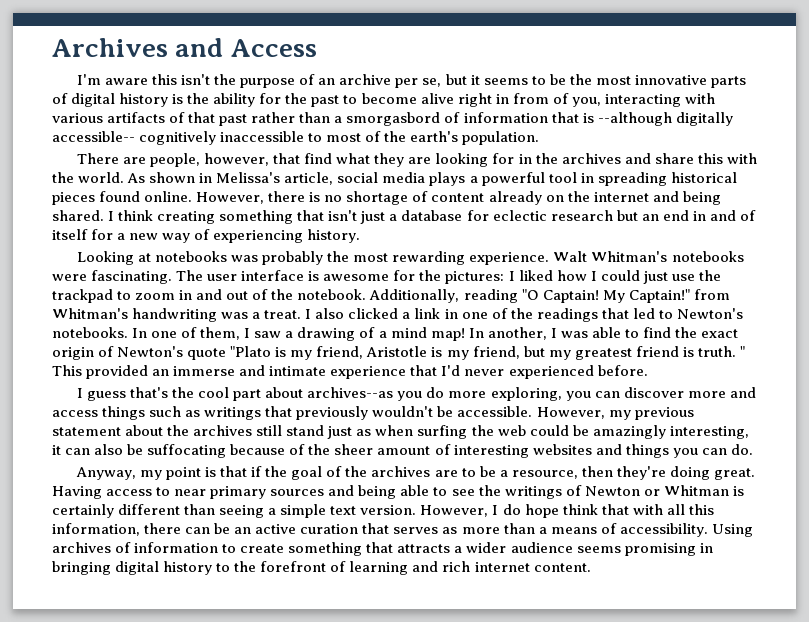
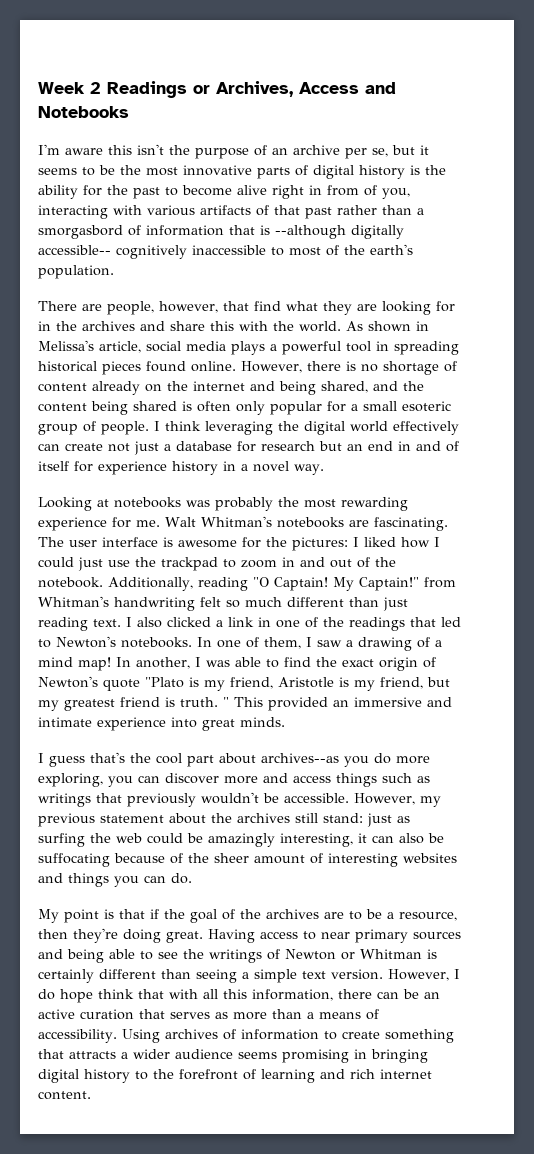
- Archives and Access
+ Week 2 Readings or Archives, Access and Notebooks
- However, there is no shortage of content already on the internet and being shared. I think creating something that isn't just a database for eclectic research but an end in and of itself for a new way of experiencing history.
+ However, there is no shortage of content already on the internet and being shared, and the content being shared is often only popular for a small esoteric group of people. I think leveraging the digital world effectively can create not just a database for research but an end in and of itself for experience history in a novel way.
- Looking at notebooks was probably the most rewarding experience.
+ Looking at notebooks was probably the most rewarding experience for me.
- Walt Whitman's notebooks were fascinating.
+ Walt Whitman's notebooks are fascinating.
- My Captain!" from Whitman's handwriting was a treat.
+ My Captain!" from Whitman's handwriting felt so much different than just reading text.
- " This provided an immerse and intimate experience that I'd never experienced before.
+ " This provided an immersive and intimate experience into great minds.
- However, my previous statement about the archives still stand just as when surfing the web could be amazingly interesting, it can also be suffocating because of the sheer amount of interesting websites and things you can do.
+ However, my previous statement about the archives still stand: just as surfing the web could be amazingly interesting, it can also be suffocating because of the sheer amount of interesting websites and things you can do.
- Anyway, my point is that if the goal of the archives are to be a resource, then they're doing great.
+ My point is that if the goal of the archives are to be a resource, then they're doing great.

